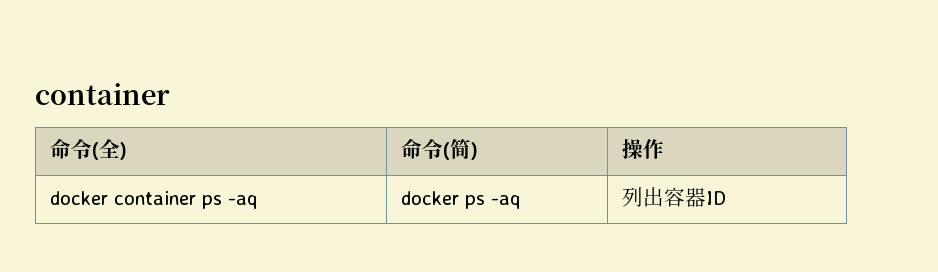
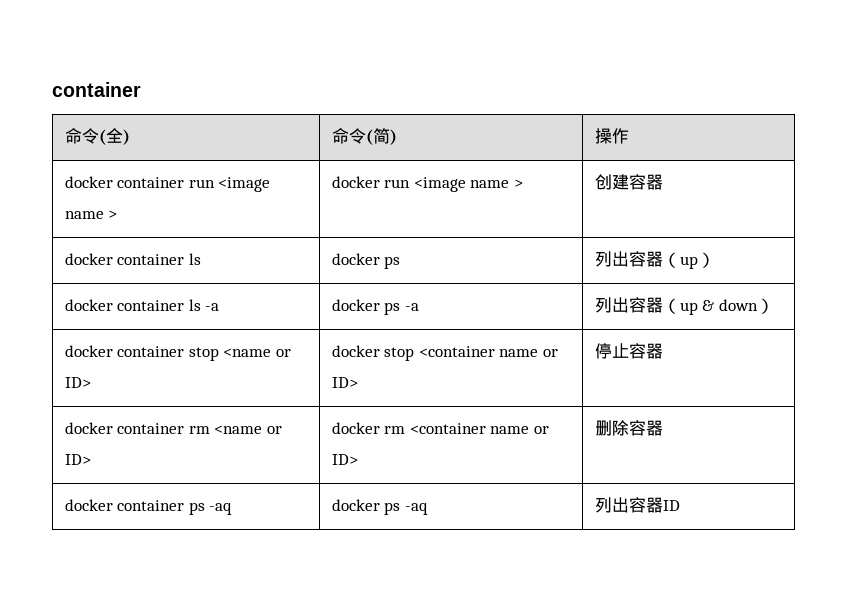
+ docker container run <image name > | docker run <image name > | 创建容器
+ docker container ls | docker ps | 列出容器（up）
+ docker container ls -a | docker ps -a | 列出容器（up & down）
+ docker container stop <name or ID> | docker stop <container name or ID> | 停止容器
+ docker container rm <name or ID> | docker rm <container name or ID> | 删除容器

